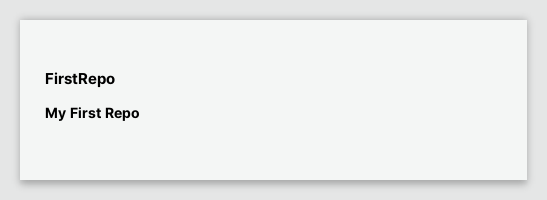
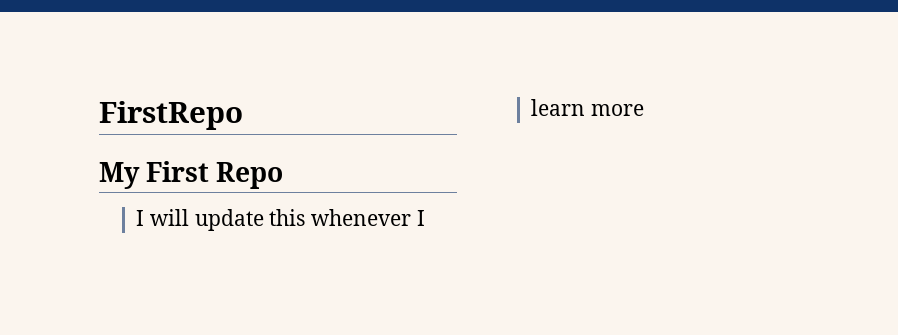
+ I will update this whenever I learn more

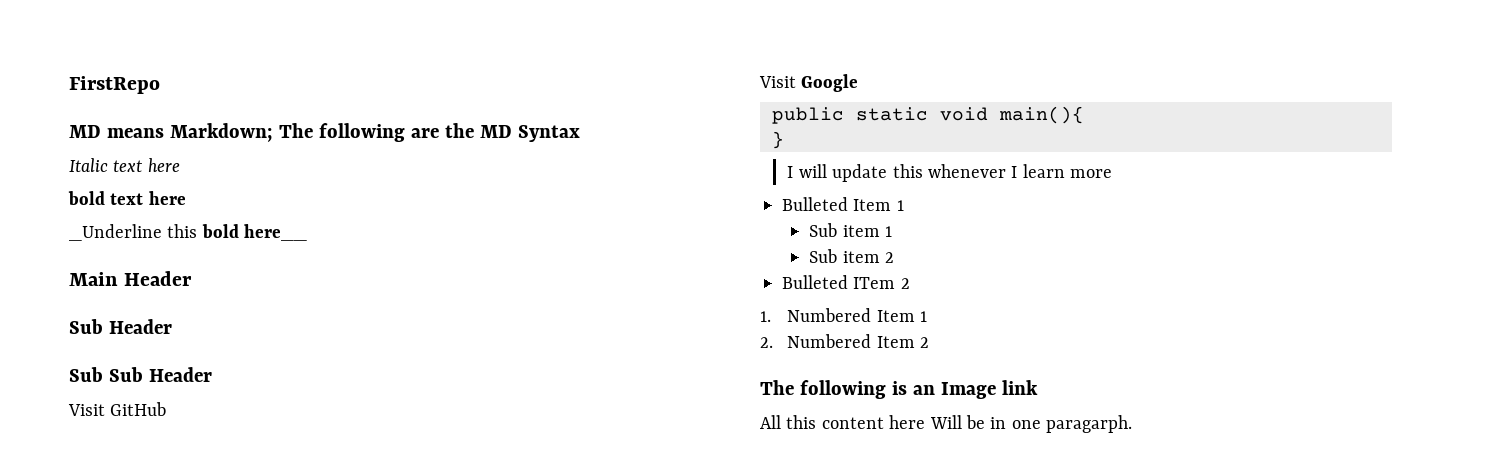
- My First Repo
+ MD means Markdown; The following are the MD Syntax
+ Italic text here
+ bold text here
+ _Underline this bold here__
+ Main Header
+ Sub Header
+ Sub Sub Header
+ Visit GitHub
+ Visit Google
+ public static void main(){
+ }
+ Bulleted Item 1
+ Sub item 1
+ Sub item 2
+ Bulleted ITem 2
+ 1. Numbered Item 1
+ 2. Numbered Item 2
+ The following is an Image link
+ All this content here Will be in one paragarph.

